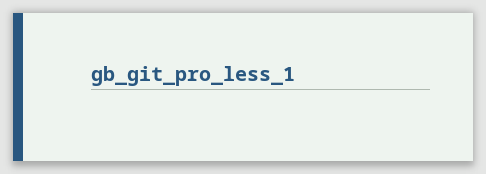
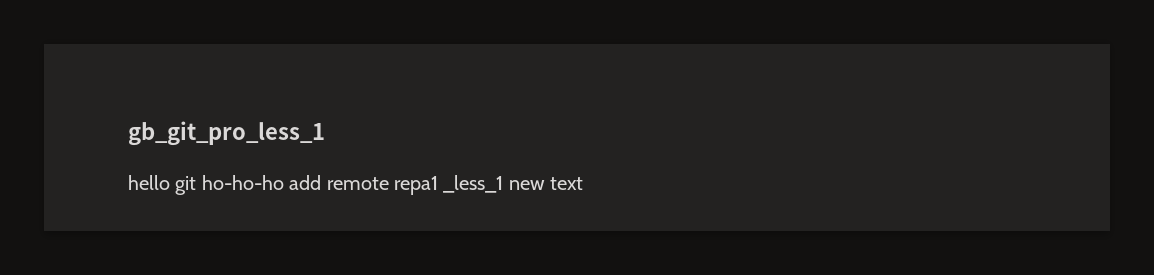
+ hello git ho-ho-ho add remote repa1 _less_1 new text

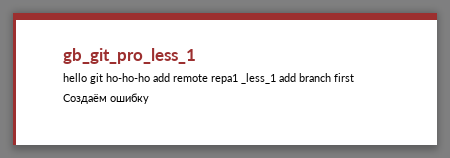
- hello git ho-ho-ho add remote repa1 _less_1 new text
+ hello git ho-ho-ho add remote repa1 _less_1 add branch first
+ Создаём ошибку

